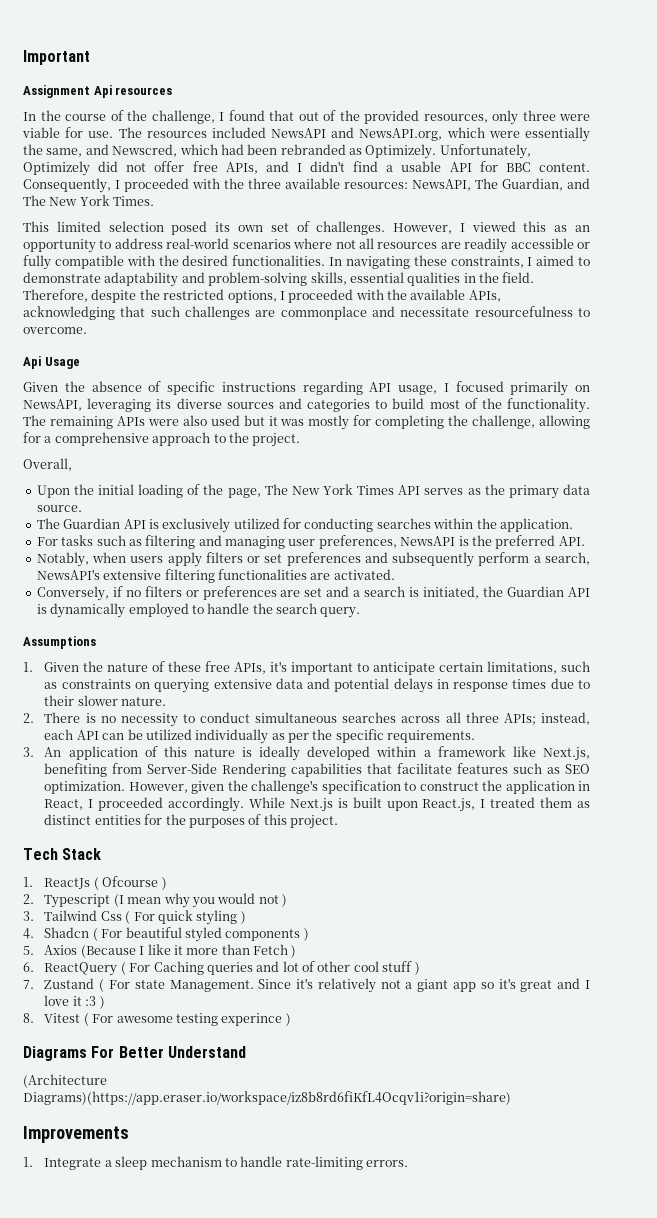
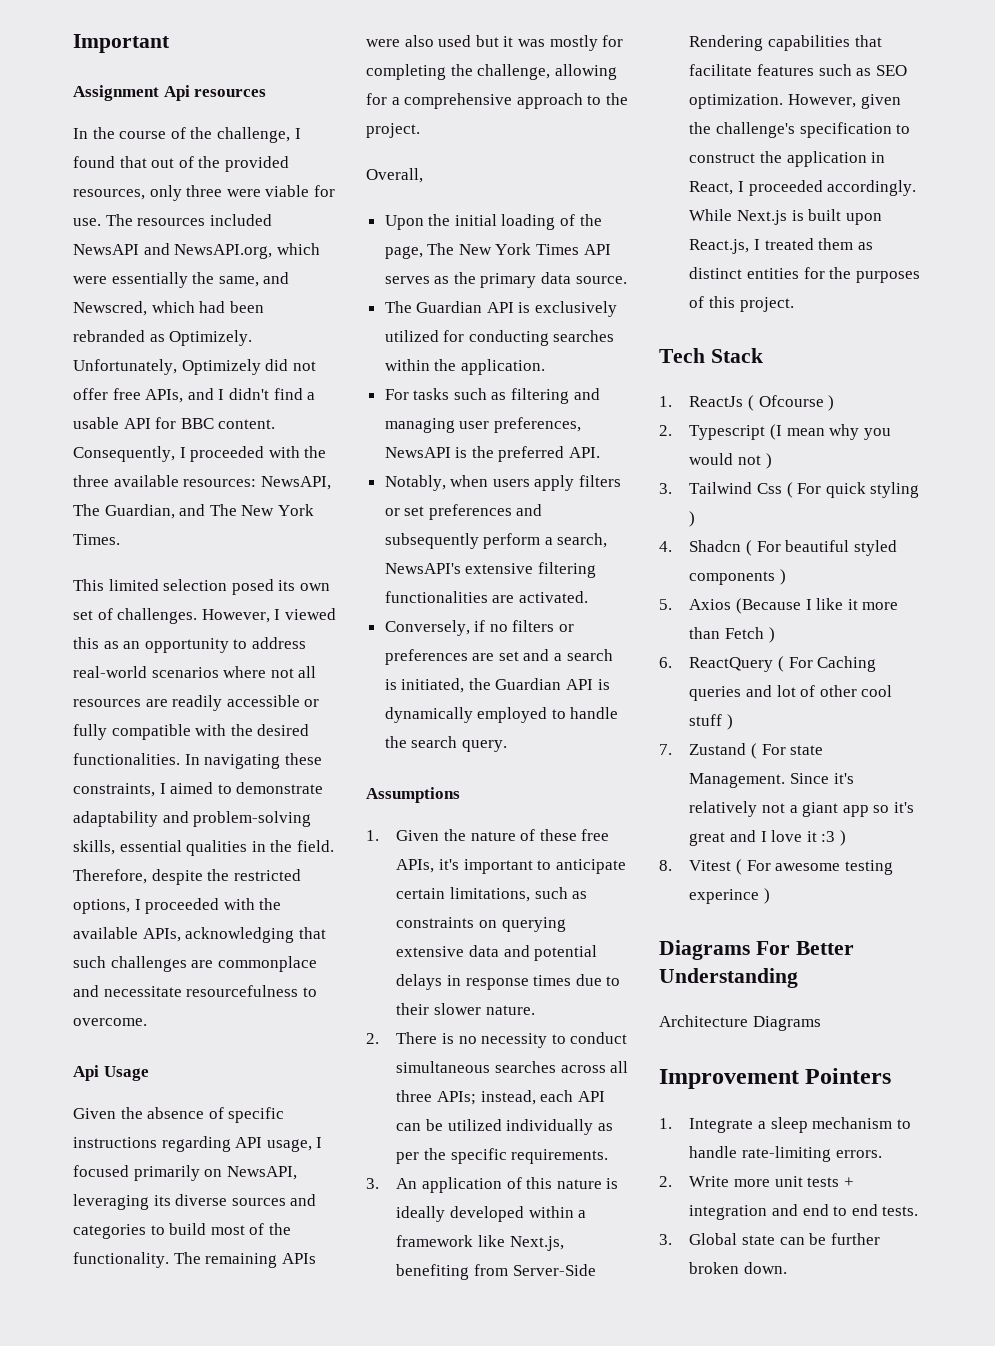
- Diagrams For Better Understand
- (Architecture Diagrams)(https://app.eraser.io/workspace/iz8b8rd6fiKfL4Ocqv1i?origin=share)
- Improvements
+ Diagrams For Better Understanding
+ Architecture Diagrams
+ Improvement Pointers
+ 2. Write more unit tests + integration and end to end tests.
+ 3. Global state can be further broken down.

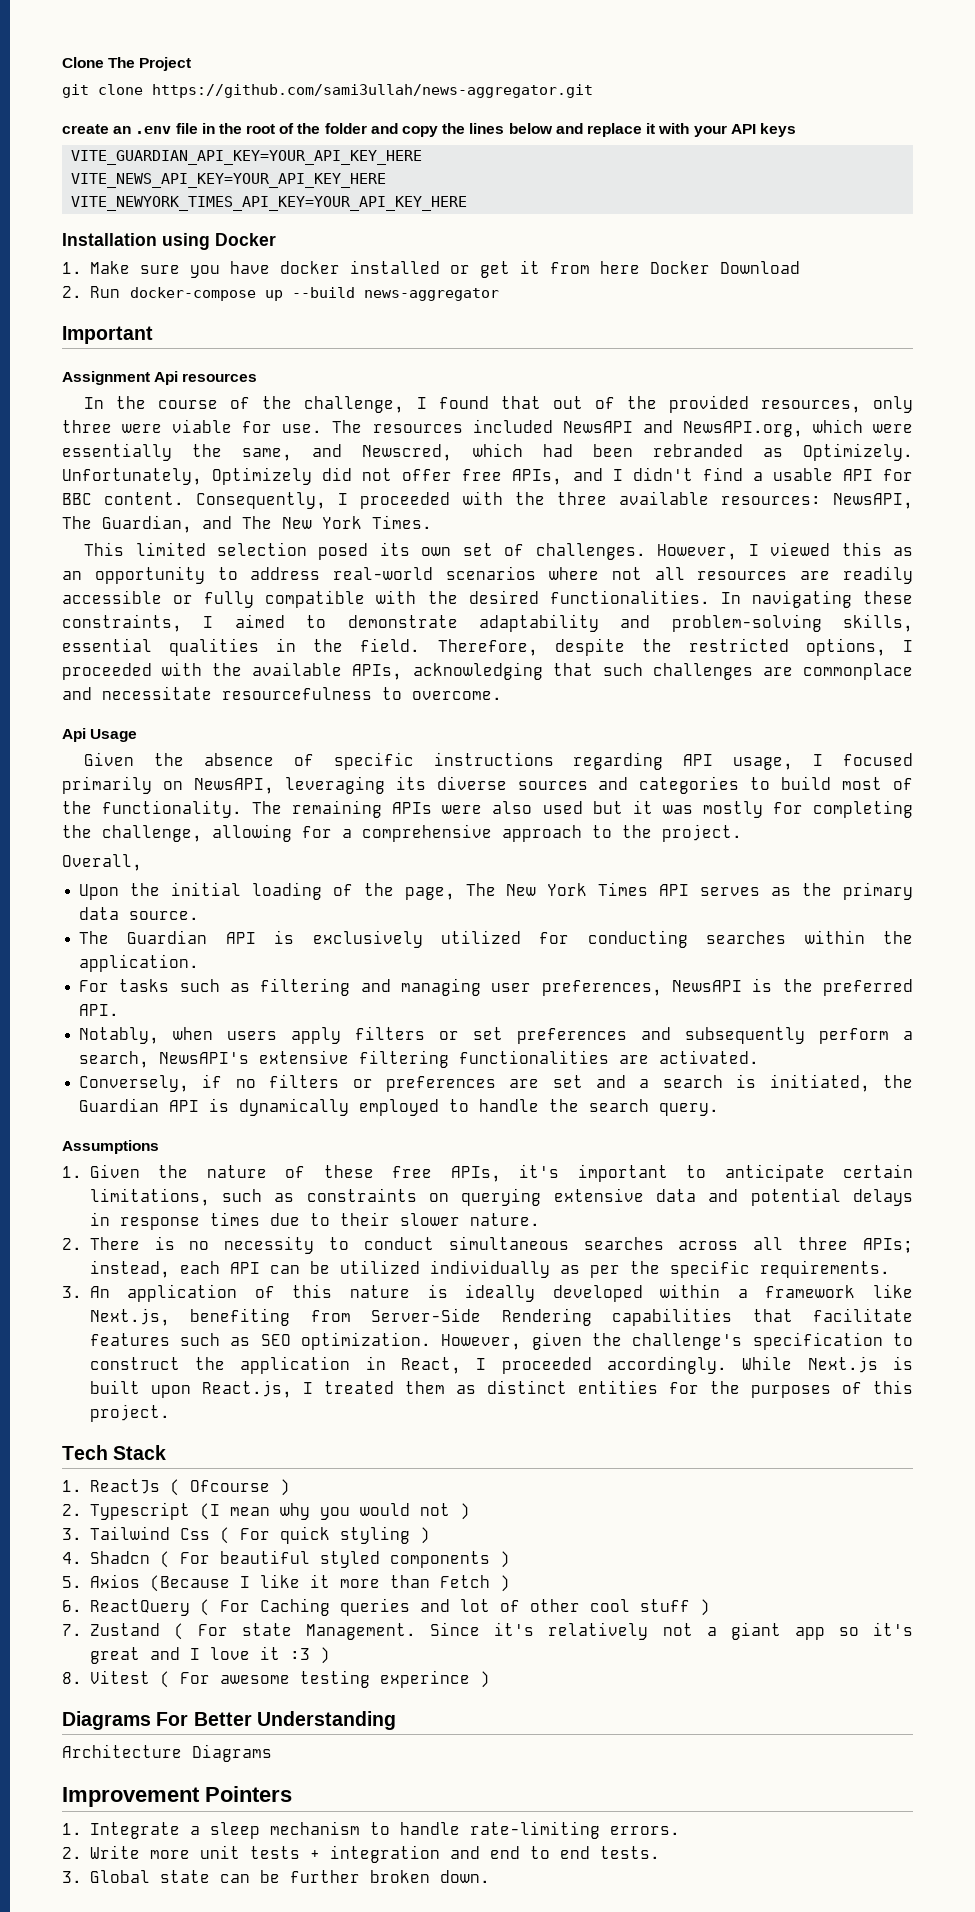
+ Clone The Project
+ git clone https://github.com/sami3ullah/news-aggregator.git
+ create an .env file in the root of the folder and copy the lines below and replace it with your API keys
+ VITE_GUARDIAN_API_KEY=YOUR_API_KEY_HERE
+ VITE_NEWS_API_KEY=YOUR_API_KEY_HERE
+ VITE_NEWYORK_TIMES_API_KEY=YOUR_API_KEY_HERE
+ Installation using Docker
+ 1. Make sure you have docker installed or get it from here Docker Download
+ 2. Run docker-compose up --build news-aggregator

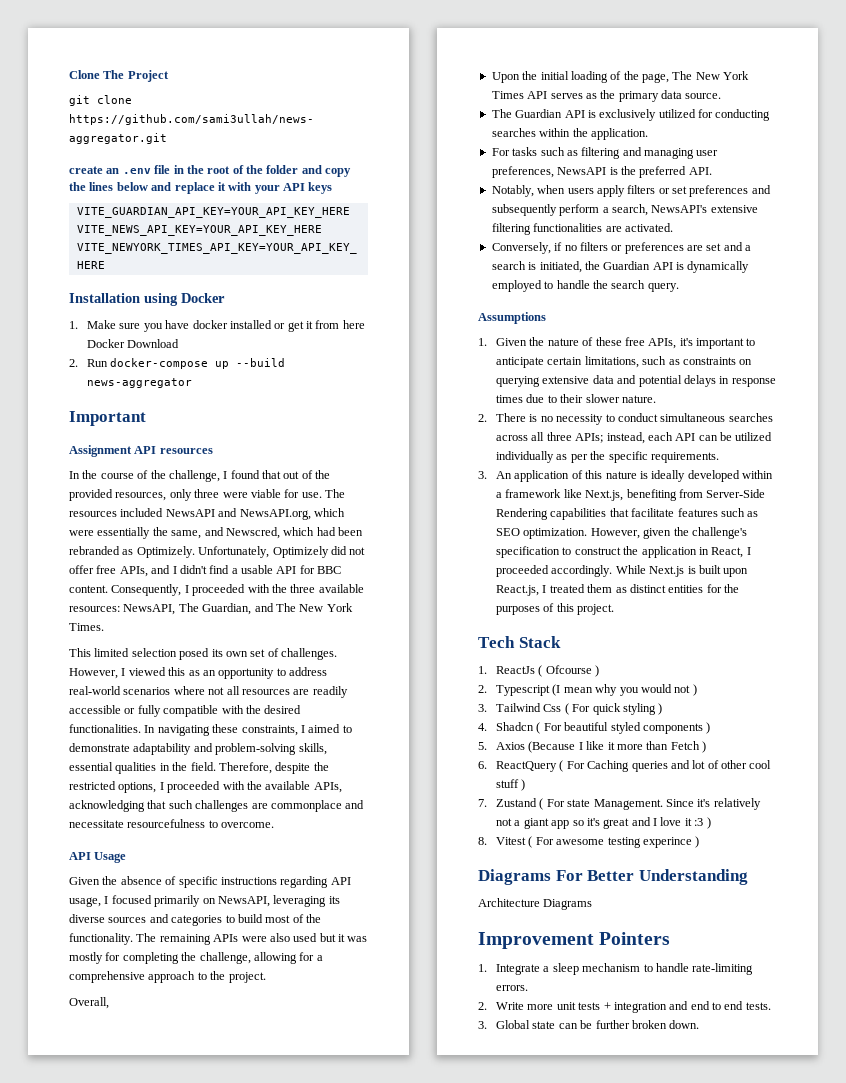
- Assignment Api resources
+ Assignment API resources
- Api Usage
+ API Usage

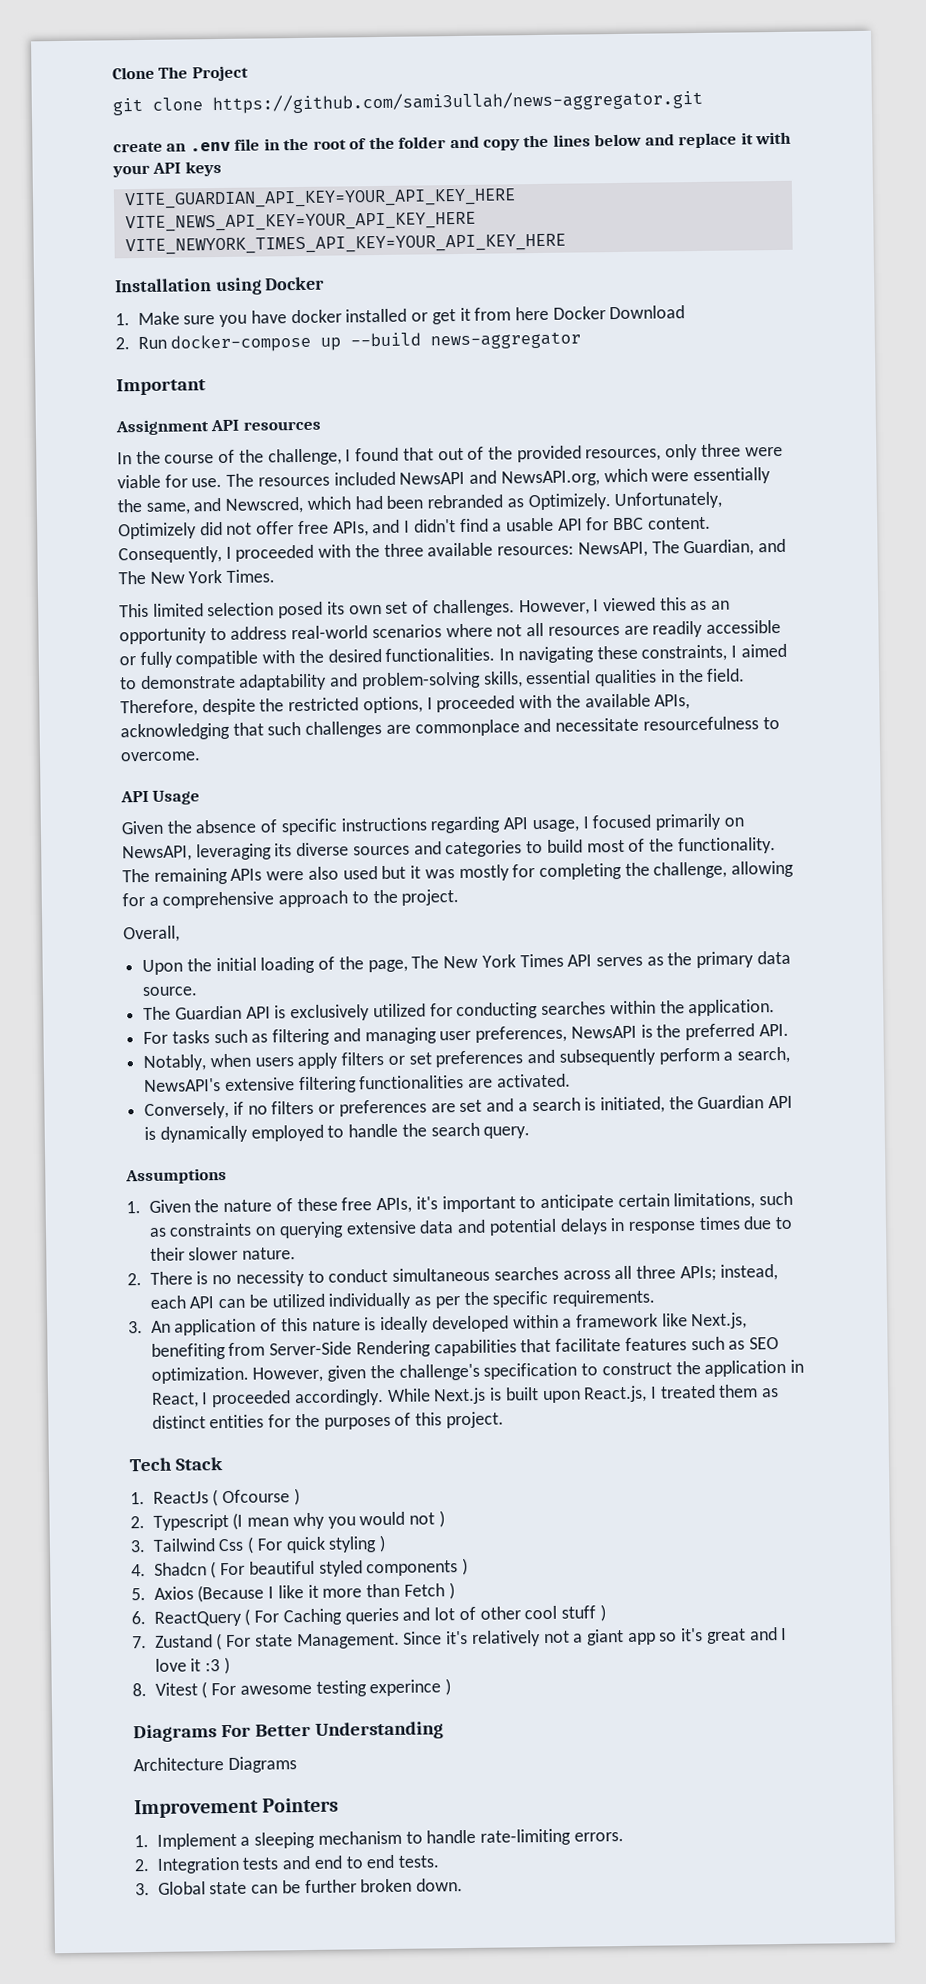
- 1. Integrate a sleep mechanism to handle rate-limiting errors.
+ 1. Implement a sleeping mechanism to handle rate-limiting errors.
- 2. Write more unit tests + integration and end to end tests.
+ 2. Integration tests and end to end tests.

